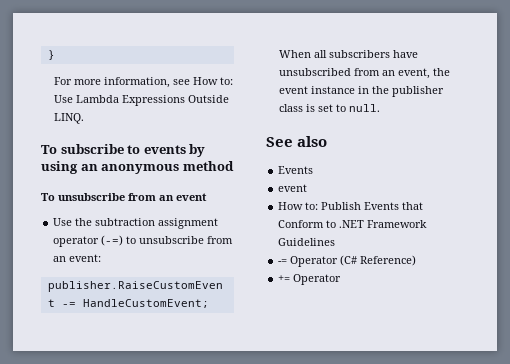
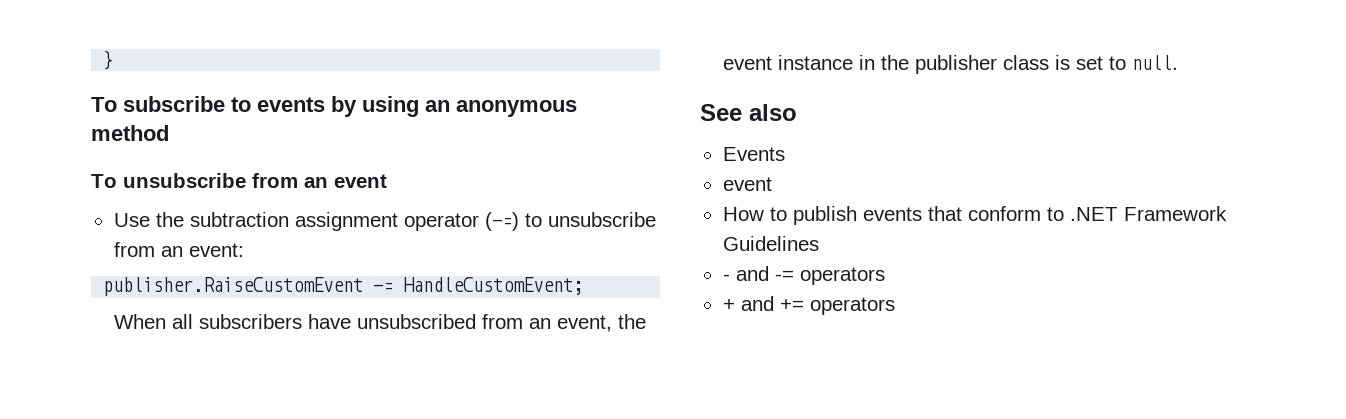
- For more information, see How to: Use Lambda Expressions Outside LINQ.
- How to: Publish Events that Conform to .NET Framework Guidelines
+ How to publish events that conform to .NET Framework Guidelines
- -= Operator (C# Reference)
- += Operator
+ - and -= operators
+ + and += operators

